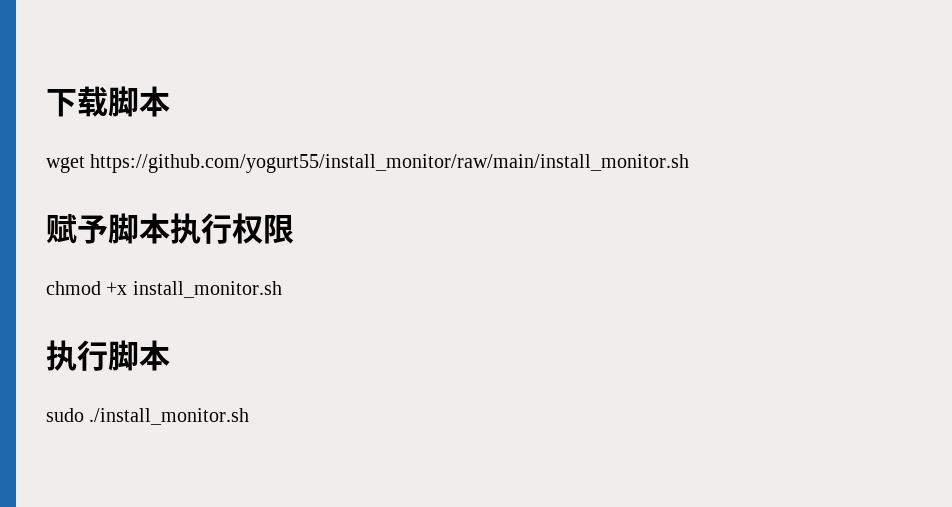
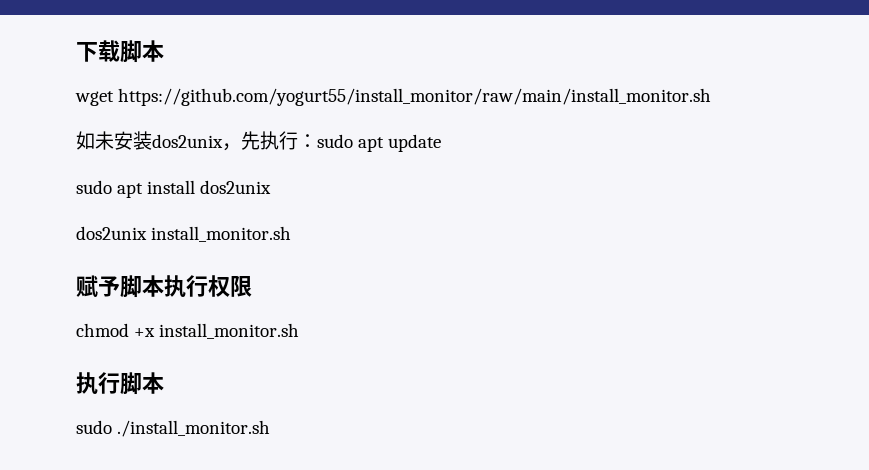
+ 如未安装dos2unix，先执行：sudo apt update
+ sudo apt install dos2unix
+ dos2unix install_monitor.sh

